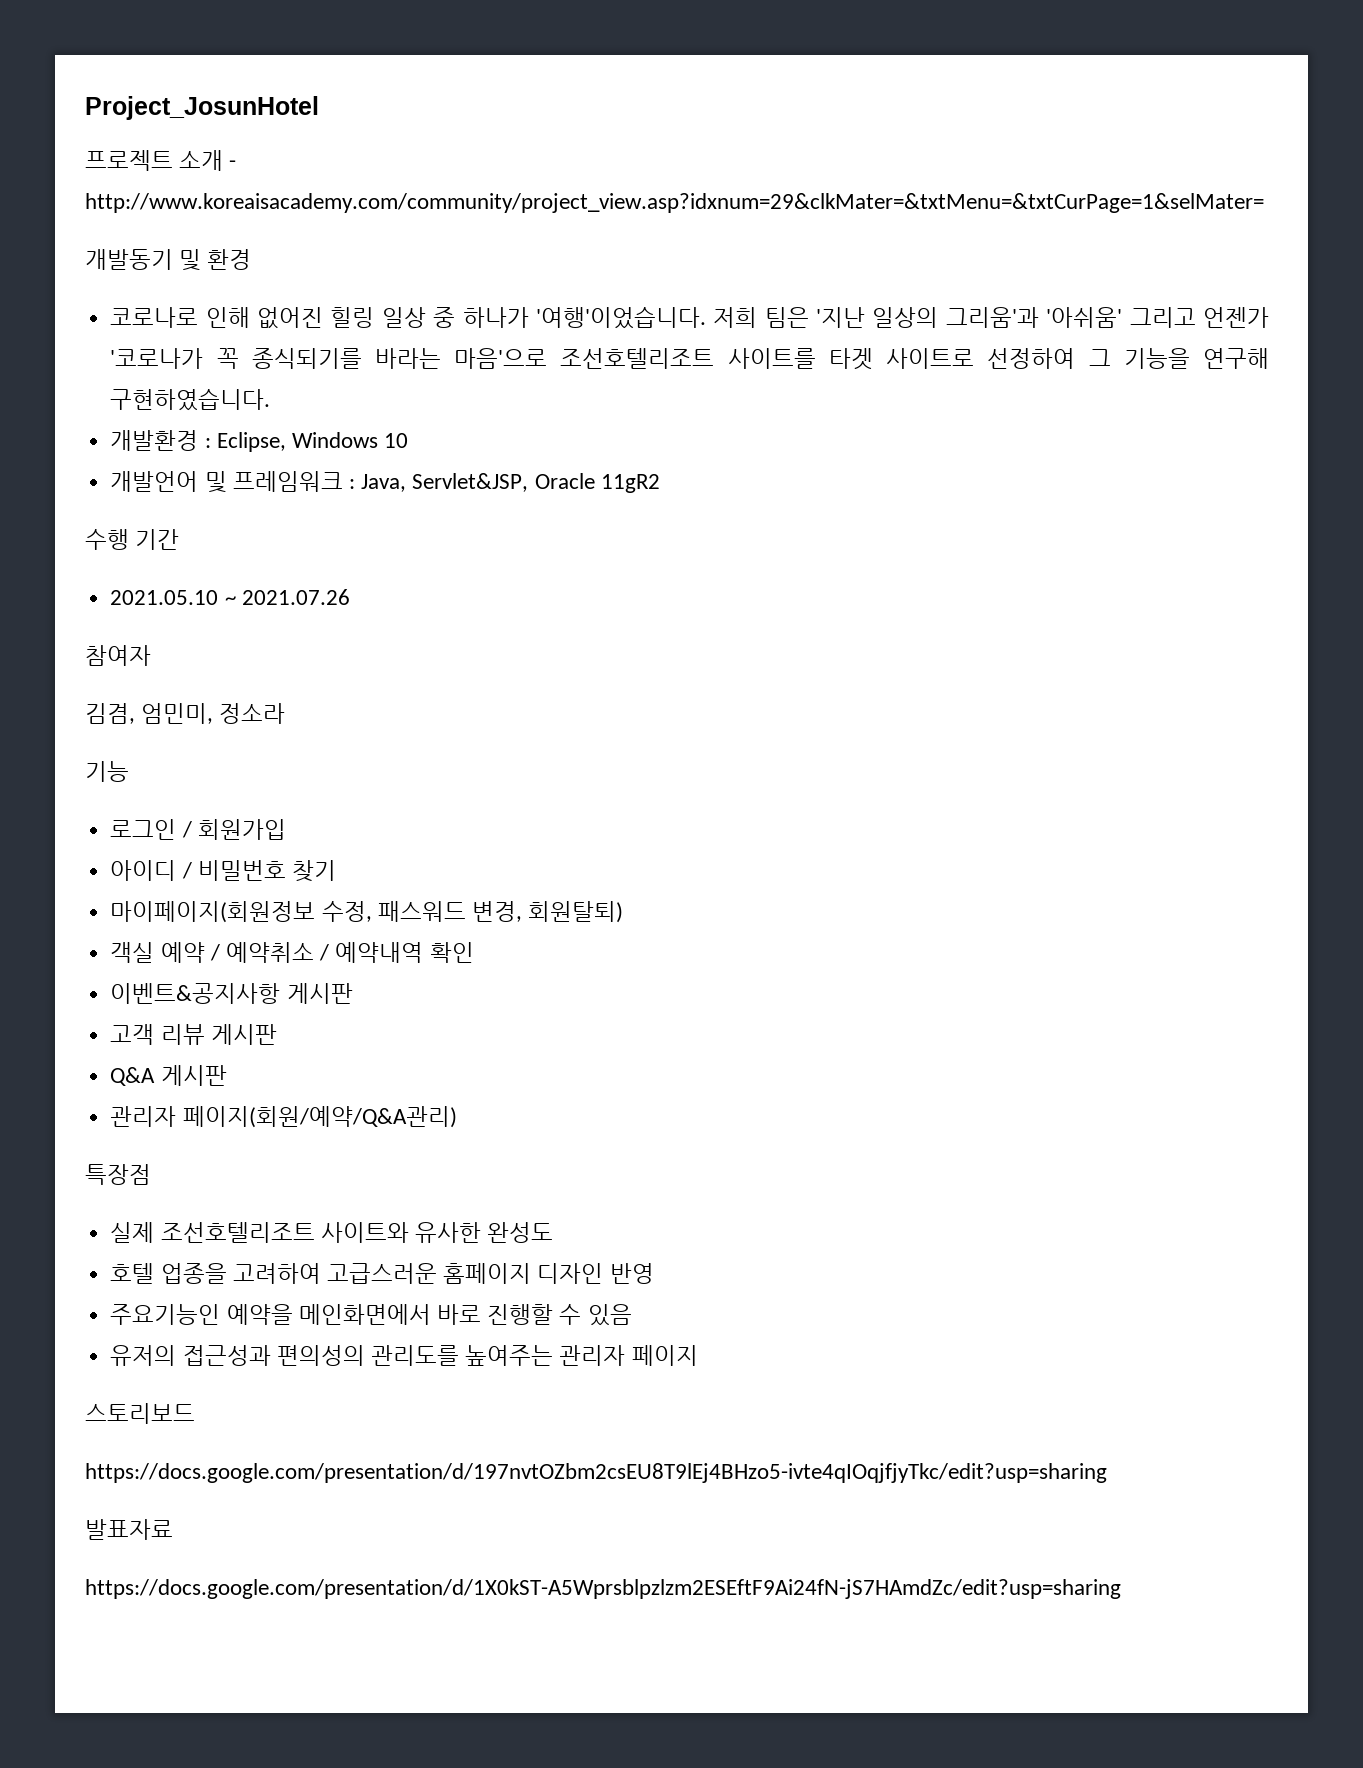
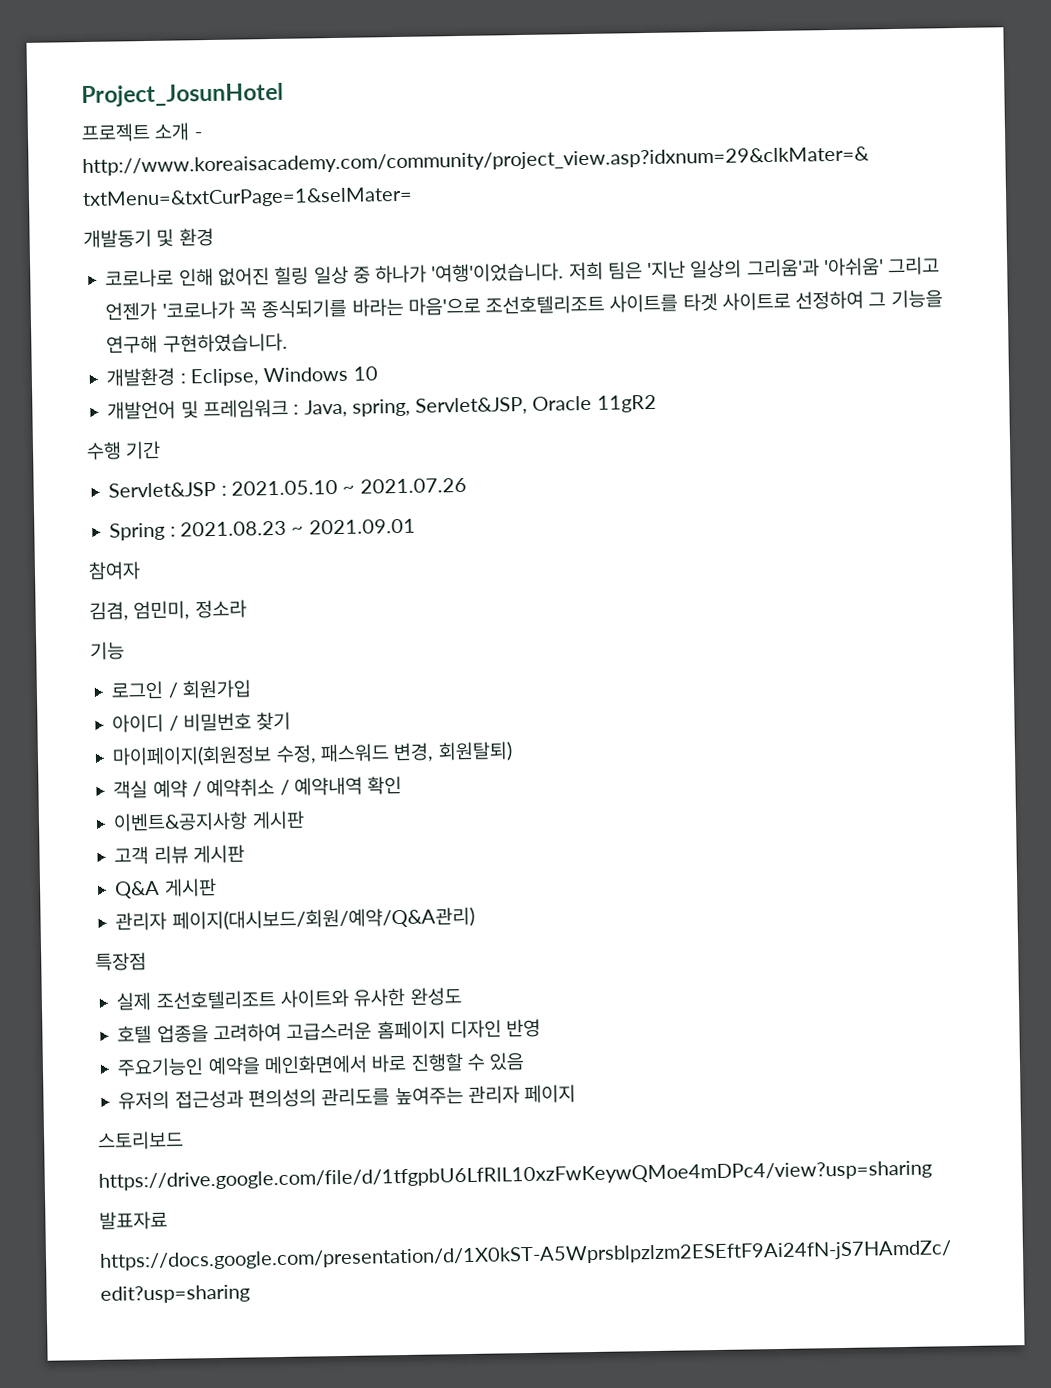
- 개발언어 및 프레임워크 : Java, Servlet&JSP, Oracle 11gR2
+ 개발언어 및 프레임워크 : Java, spring, Servlet&JSP, Oracle 11gR2
- 2021.05.10 ~ 2021.07.26
+ Servlet&JSP : 2021.05.10 ~ 2021.07.26
+ Spring : 2021.08.23 ~ 2021.09.01
- 관리자 페이지(회원/예약/Q&A관리)
+ 관리자 페이지(대시보드/회원/예약/Q&A관리)
- https://docs.google.com/presentation/d/197nvtOZbm2csEU8T9lEj4BHzo5-ivte4qIOqjfjyTkc/edit?usp=sharing
+ https://drive.google.com/file/d/1tfgpbU6LfRlL10xzFwKeywQMoe4mDPc4/view?usp=sharing

